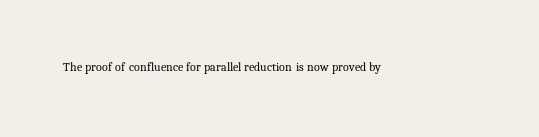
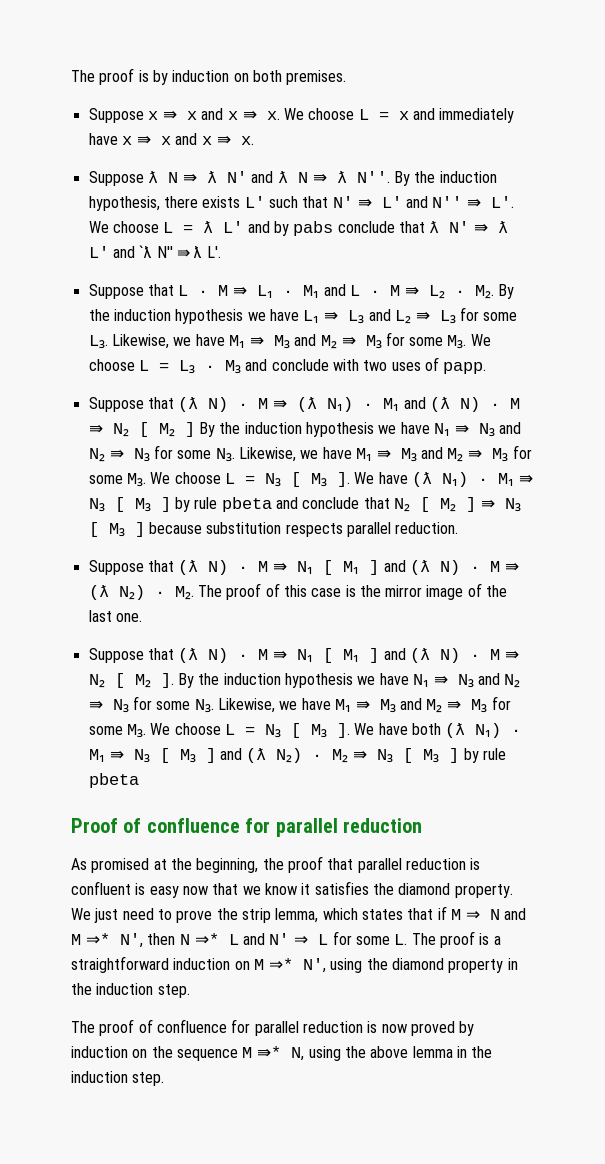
- The proof of confluence for parallel reduction is now proved by
+ The proof is by induction on both premises.
+ Suppose x ⇛ x and x ⇛ x. We choose L = x and immediately have x ⇛ x and x ⇛ x.
+ Suppose ƛ N ⇛ ƛ N′ and ƛ N ⇛ ƛ N′′. By the induction hypothesis, there exists L′ such that N′ ⇛ L′ and N′′ ⇛ L′. We choose L = ƛ L′ and by pabs conclude that ƛ N′ ⇛ ƛ L′ and `ƛ N′′ ⇛ ƛ L′.
+ Suppose that L · M ⇛ L₁ · M₁ and L · M ⇛ L₂ · M₂. By the induction hypothesis we have L₁ ⇛ L₃ and L₂ ⇛ L₃ for some L₃. Likewise, we have M₁ ⇛ M₃ and M₂ ⇛ M₃ for some M₃. We choose L = L₃ · M₃ and conclude with two uses of papp.
+ Suppose that (ƛ N) · M ⇛ (ƛ N₁) · M₁ and (ƛ N) · M ⇛ N₂ [ M₂ ] By the induction hypothesis we have N₁ ⇛ N₃ and N₂ ⇛ N₃ for some N₃. Likewise, we have M₁ ⇛ M₃ and M₂ ⇛ M₃ for some M₃. We choose L = N₃ [ M₃ ]. We have (ƛ N₁) · M₁ ⇛ N₃ [ M₃ ] by rule pbeta and conclude that N₂ [ M₂ ] ⇛ N₃ [ M₃ ] because substitution respects parallel reduction.
+ Suppose that (ƛ N) · M ⇛ N₁ [ M₁ ] and (ƛ N) · M ⇛ (ƛ N₂) · M₂. The proof of this case is the mirror image of the last one.
+ Suppose that (ƛ N) · M ⇛ N₁ [ M₁ ] and (ƛ N) · M ⇛ N₂ [ M₂ ]. By the induction hypothesis we have N₁ ⇛ N₃ and N₂ ⇛ N₃ for some N₃. Likewise, we have M₁ ⇛ M₃ and M₂ ⇛ M₃ for some M₃. We choose L = N₃ [ M₃ ]. We have both (ƛ N₁) · M₁ ⇛ N₃ [ M₃ ] and (ƛ N₂) · M₂ ⇛ N₃ [ M₃ ] by rule pbeta
+ Proof of confluence for parallel reduction
+ As promised at the beginning, the proof that parallel reduction is confluent is easy now that we know it satisfies the diamond property. We just need to prove the strip lemma, which states that if M ⇒ N and M ⇒* N′, then N ⇒* L and N′ ⇒ L for some L. The proof is a straightforward induction on M ⇒* N′, using the diamond property in the induction step.
+ The proof of confluence for parallel reduction is now proved by induction on the sequence M ⇛* N, using the above lemma in the induction step.

